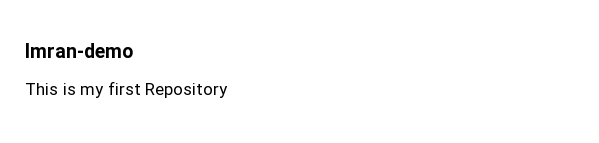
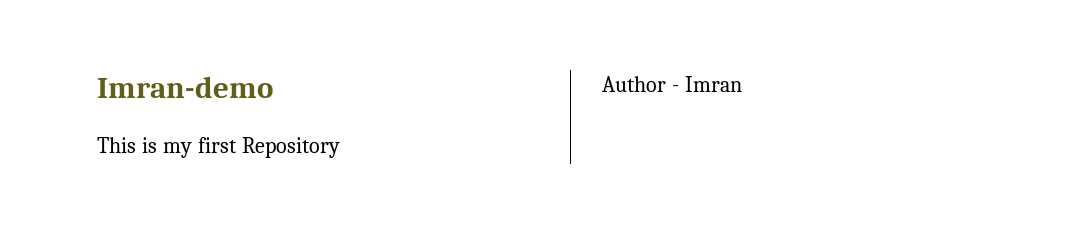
+ Author - Imran

